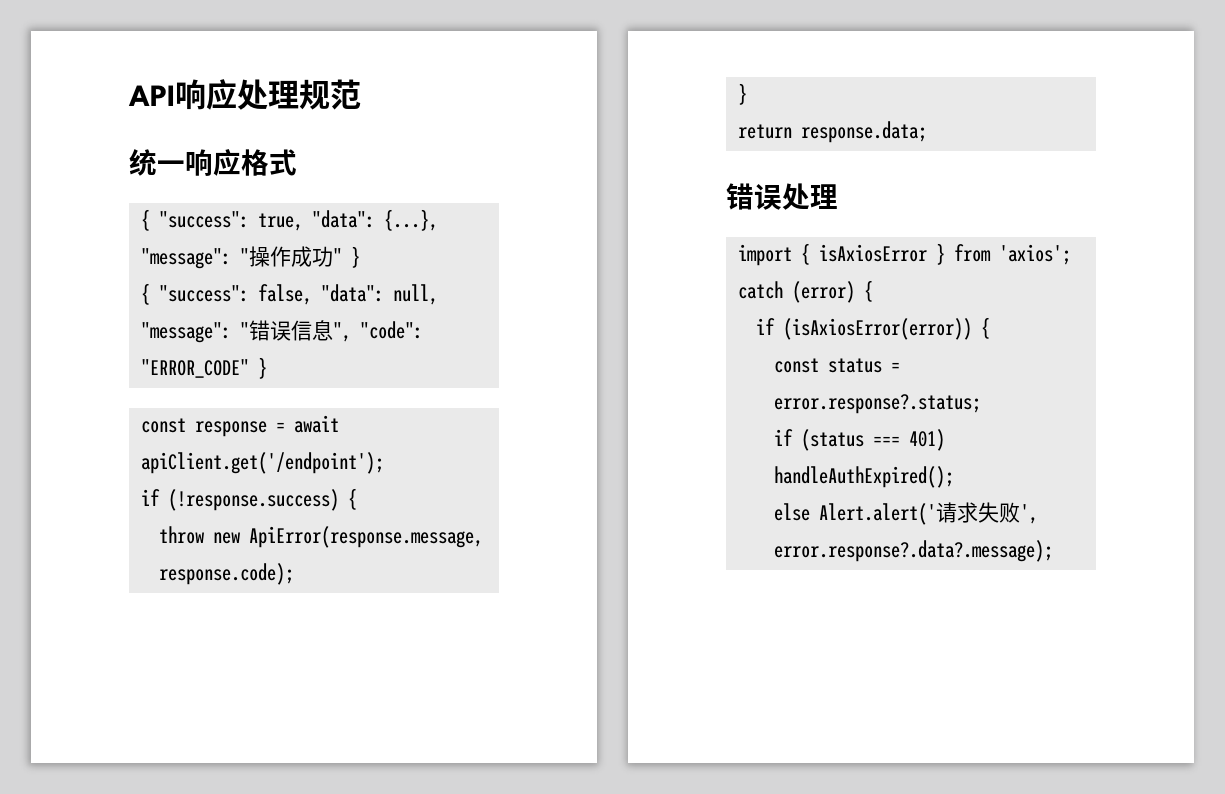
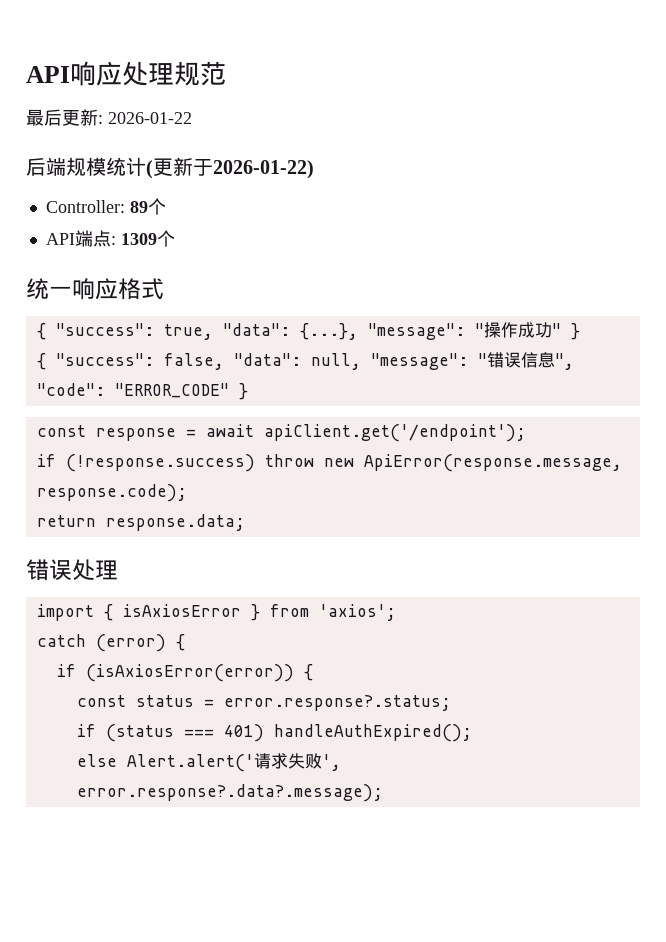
+ 最后更新: 2026-01-22
+ 后端规模统计(更新于2026-01-22)
+ Controller: 89个
+ API端点: 1309个
- if (!response.success) {
- throw new ApiError(response.message, response.code);
- }
+ if (!response.success) throw new ApiError(response.message, response.code);

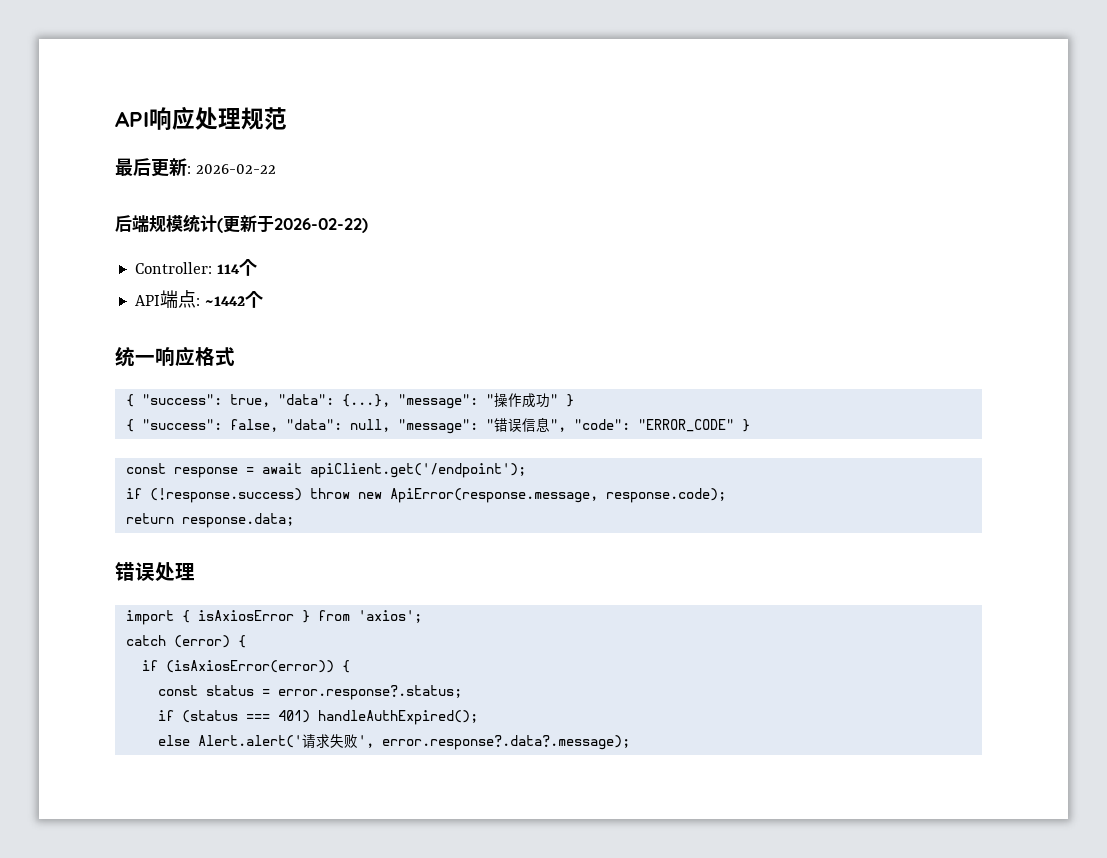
- 最后更新: 2026-01-22
+ 最后更新: 2026-02-22
- 后端规模统计(更新于2026-01-22)
+ 后端规模统计(更新于2026-02-22)
- Controller: 89个
+ Controller: 114个
- API端点: 1309个
+ API端点: ~1442个

